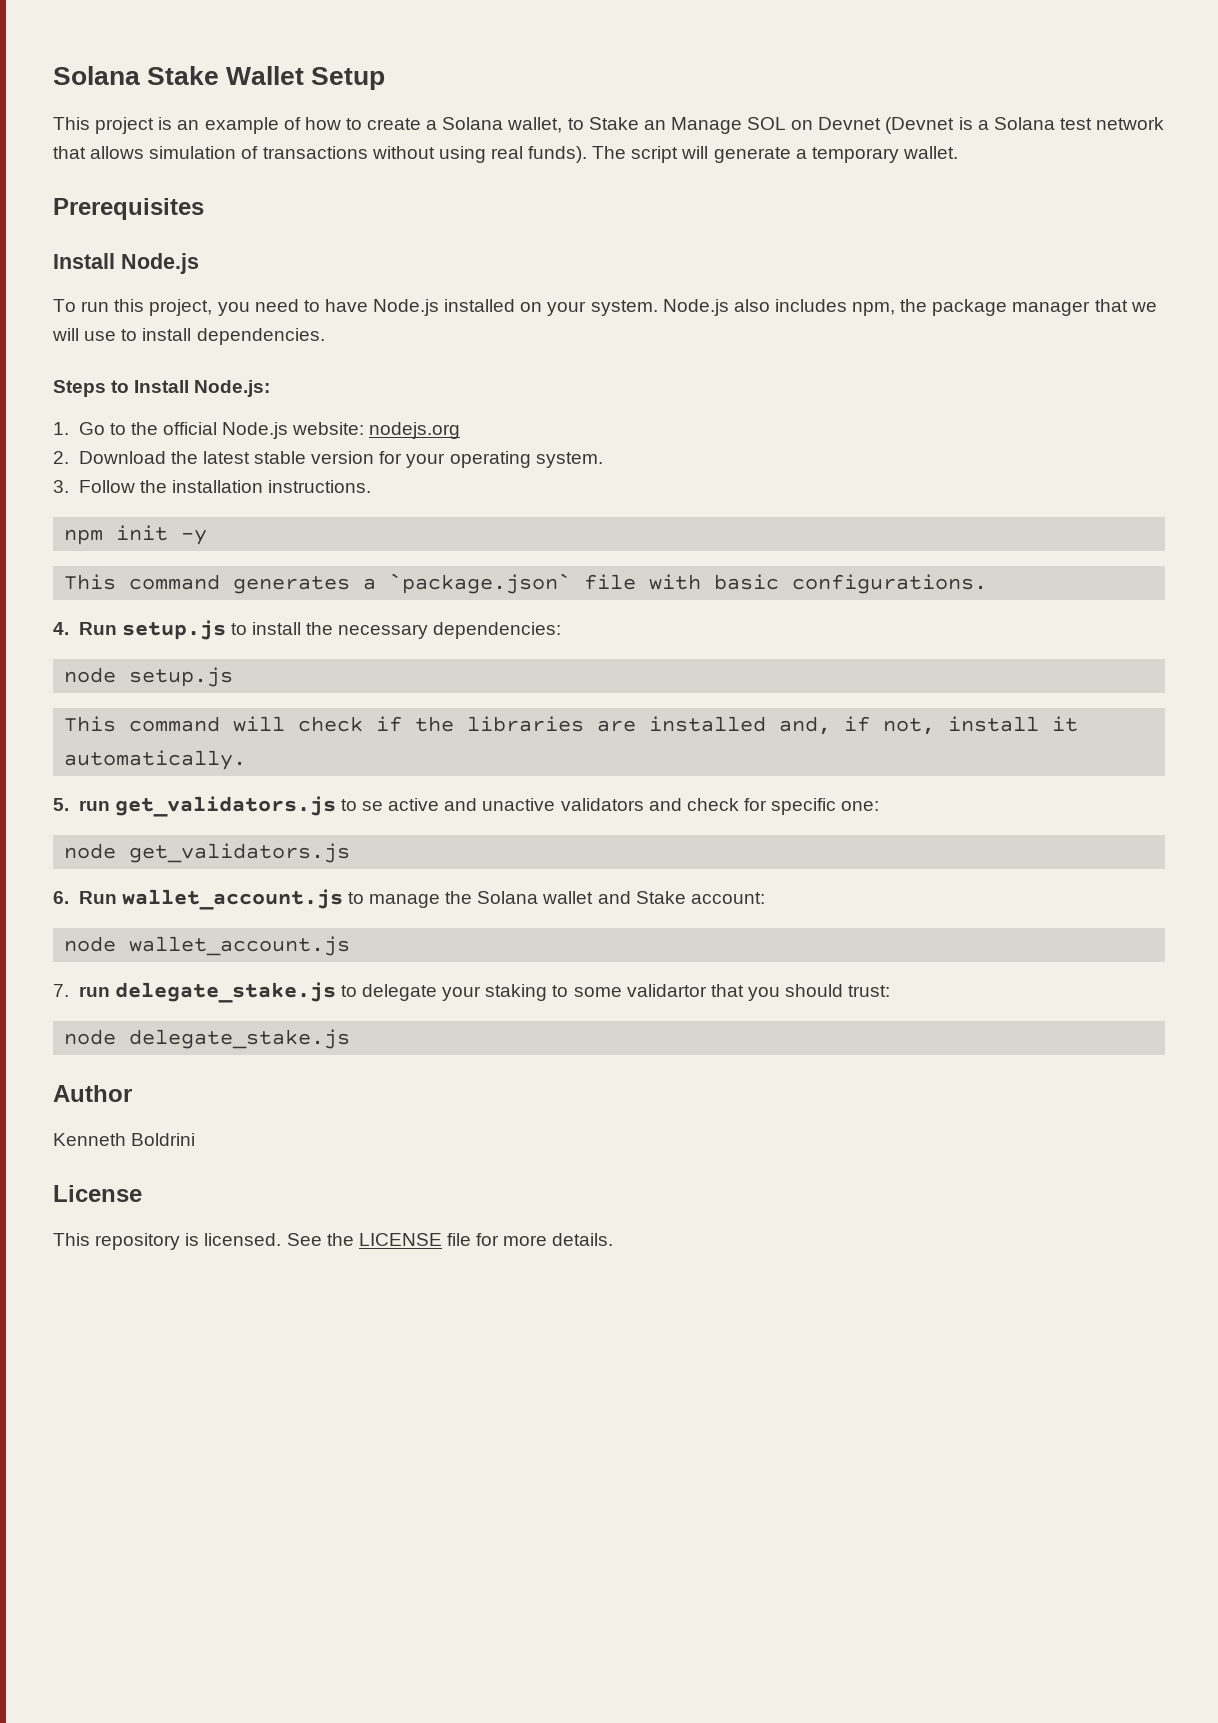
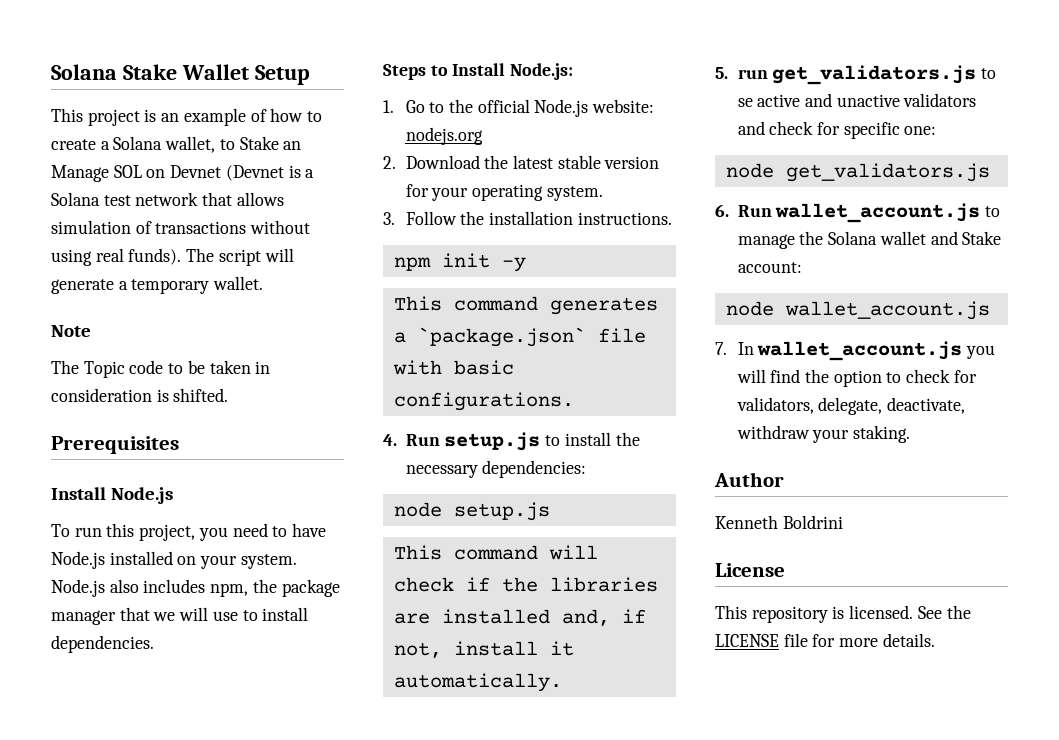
+ Note
+ The Topic code to be taken in consideration is shifted.
- 7. run delegate_stake.js to delegate your staking to some validartor that you should trust:
- node delegate_stake.js
+ 7. In wallet_account.js you will find the option to check for validators, delegate, deactivate, withdraw your staking.

